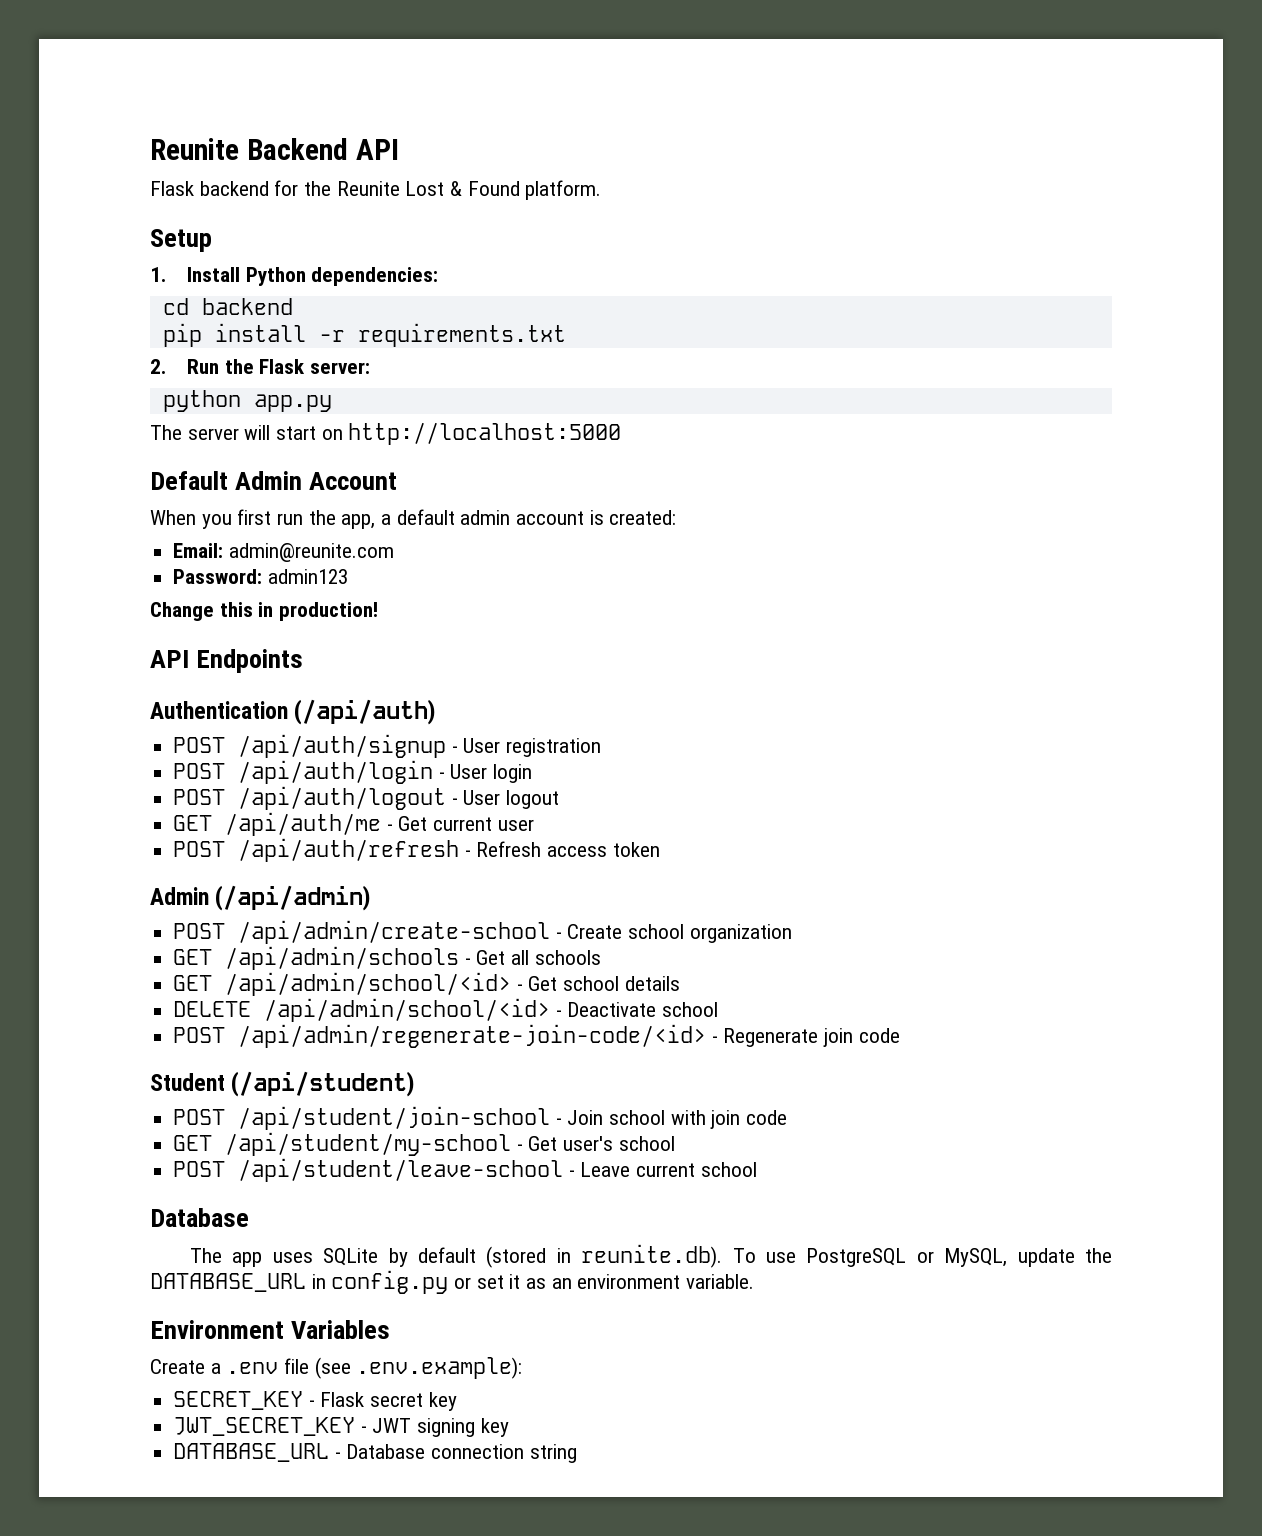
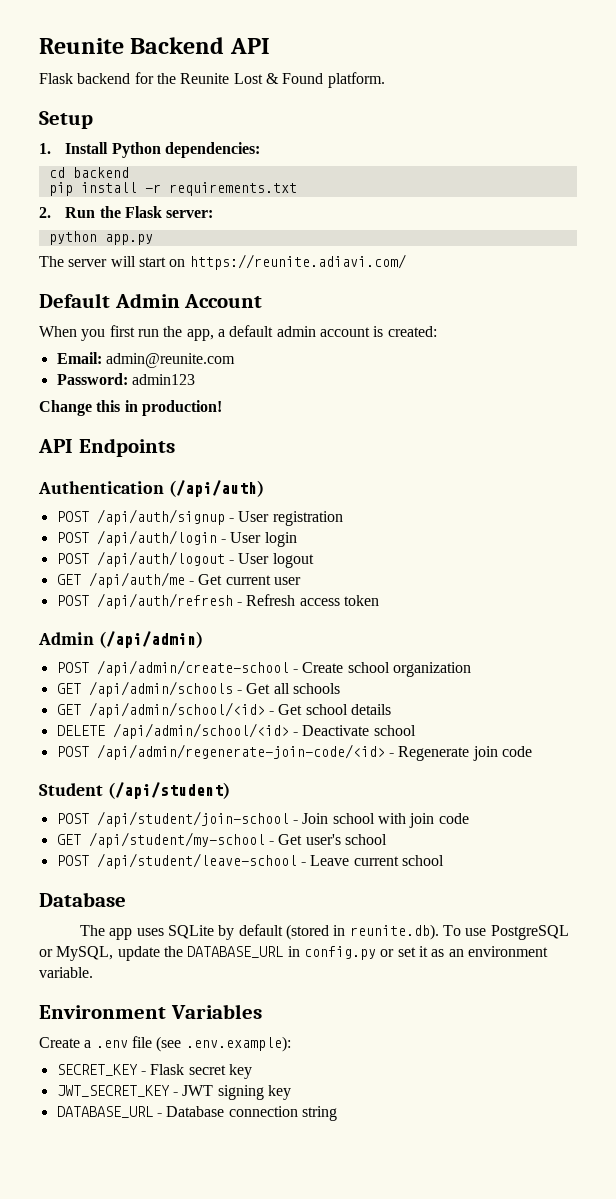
- The server will start on http://localhost:5000
+ The server will start on https://reunite.adiavi.com/

